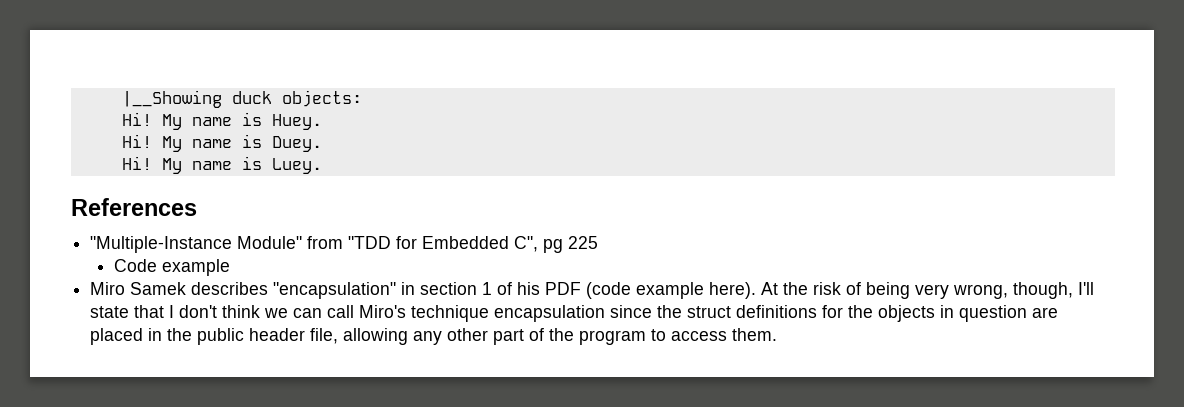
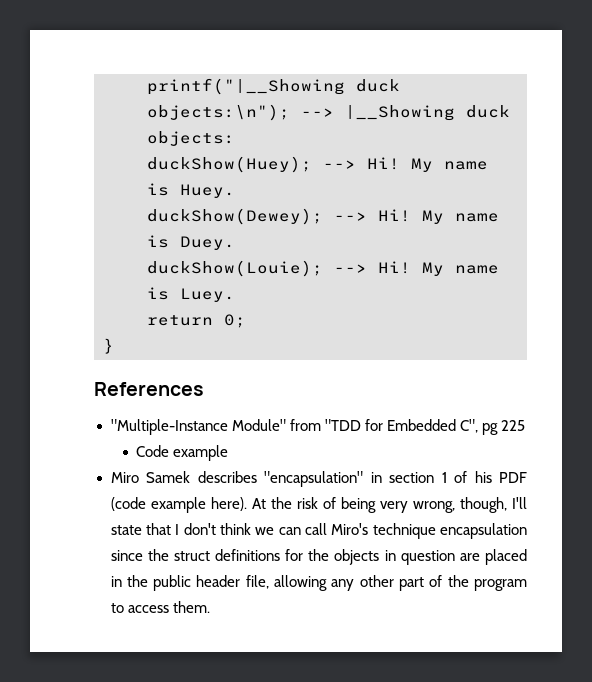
- |__Showing duck objects:
- Hi!
+ printf("|__Showing duck objects:\n"); --> |__Showing duck objects:
+ duckShow(Huey); --> Hi!
  My name is Huey.
- Hi!
+ duckShow(Dewey); --> Hi!
  My name is Duey.
- Hi!
+ duckShow(Louie); --> Hi!
+ return 0;
+ }

